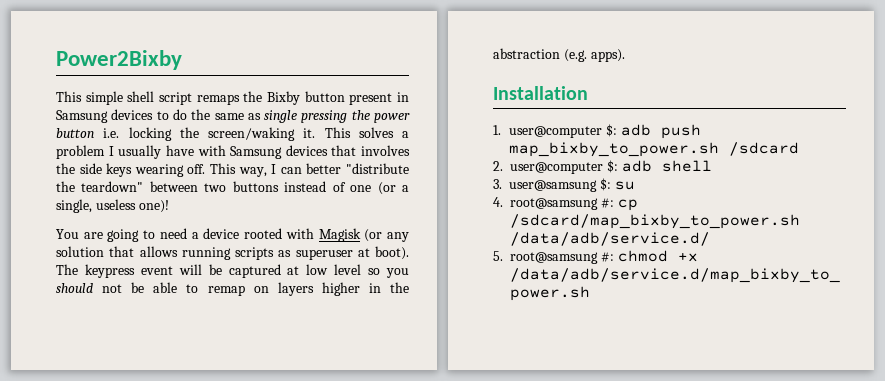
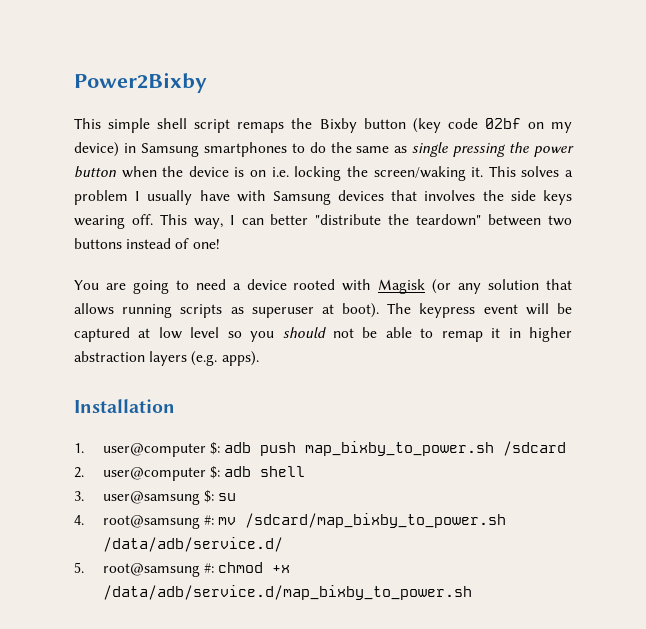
- This simple shell script remaps the Bixby button present in Samsung devices to do the same as single pressing the power button i.e. locking the screen/waking it.
+ This simple shell script remaps the Bixby button (key code 02bf on my device) in Samsung smartphones to do the same as single pressing the power button when the device is on i.e. locking the screen/waking it.
- This way, I can better "distribute the teardown" between two buttons instead of one (or a single, useless one)!
+ This way, I can better "distribute the teardown" between two buttons instead of one!
- The keypress event will be captured at low level so you should not be able to remap on layers higher in the abstraction (e.g. apps).
+ The keypress event will be captured at low level so you should not be able to remap it in higher abstraction layers (e.g. apps).
- 4. root@samsung #: cp /sdcard/map_bixby_to_power.sh /data/adb/service.d/
+ 4. root@samsung #: mv /sdcard/map_bixby_to_power.sh /data/adb/service.d/

